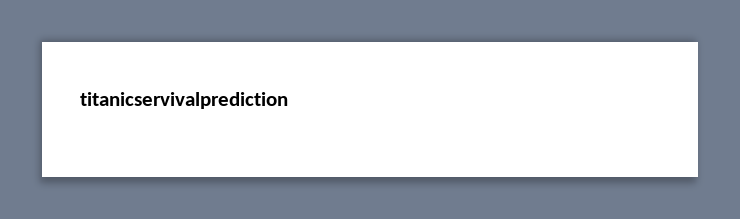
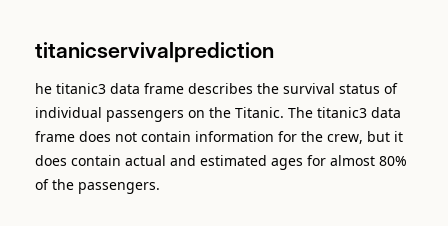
+ he titanic3 data frame describes the survival status of individual passengers on the Titanic. The titanic3 data frame does not contain information for the crew, but it does contain actual and estimated ages for almost 80% of the passengers.

